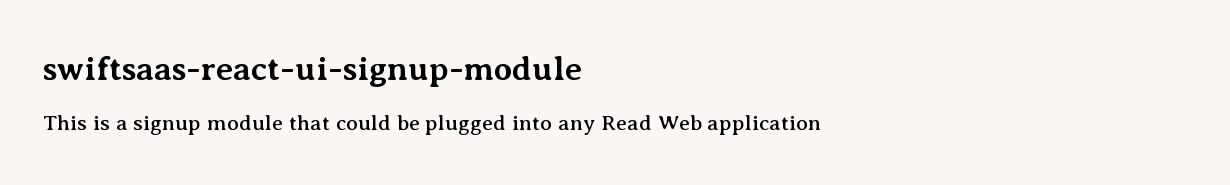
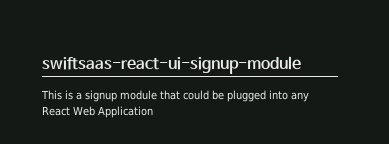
- This is a signup module that could be plugged into any Read Web application
+ This is a signup module that could be plugged into any React Web Application

